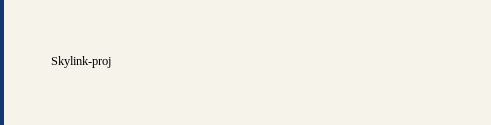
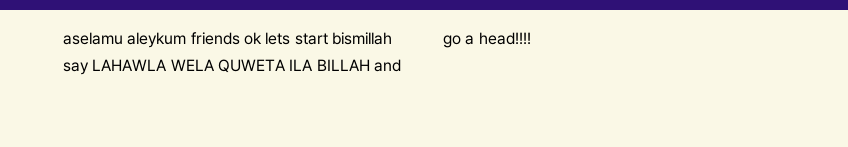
- Skylink-proj
+ aselamu aleykum friends ok lets start bismillah say LAHAWLA WELA QUWETA ILA BILLAH and go a head!!!!

